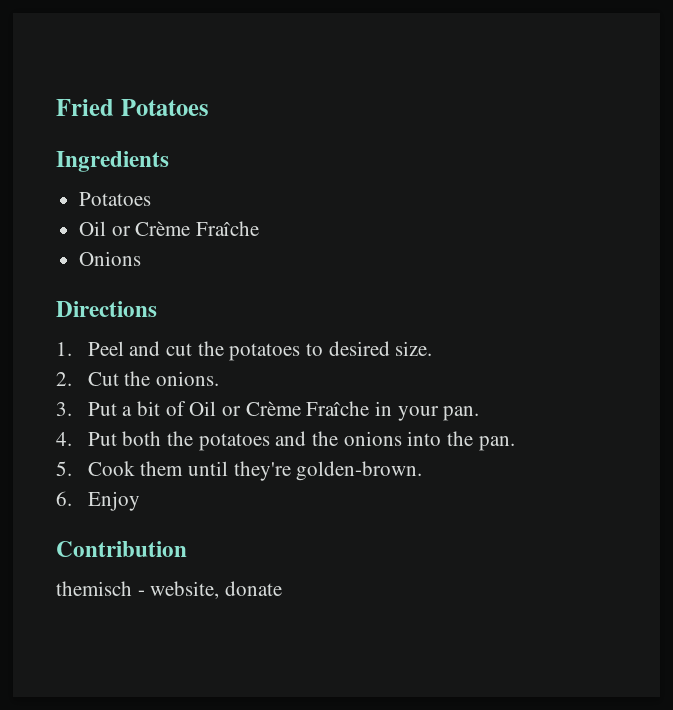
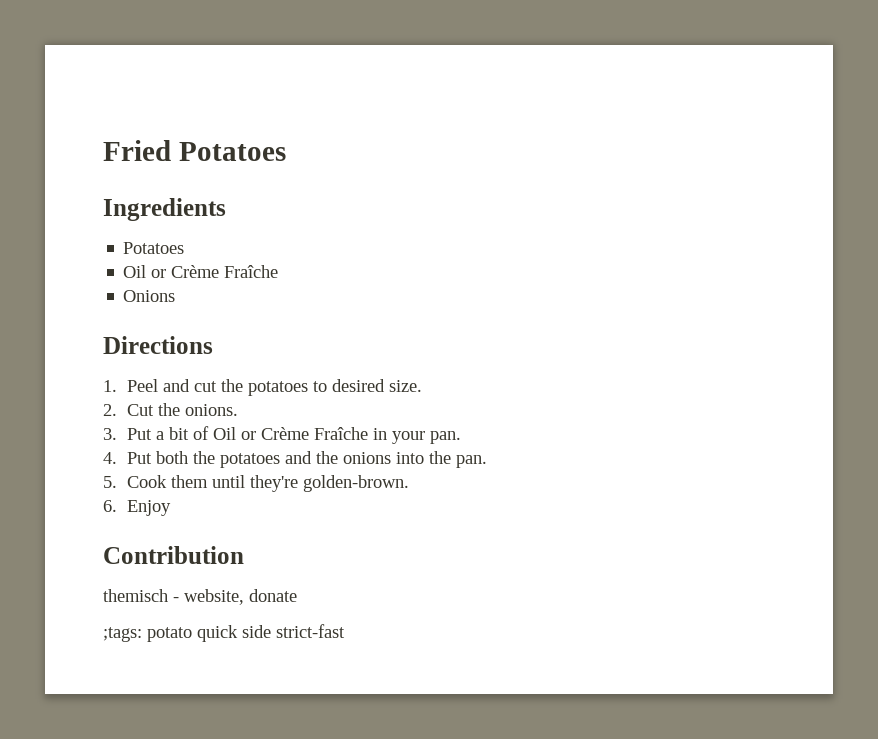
+ ;tags: potato quick side strict-fast

